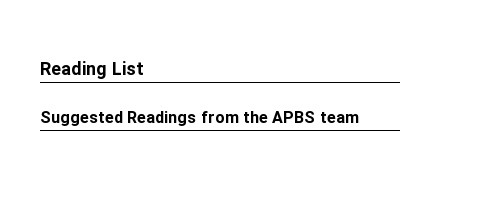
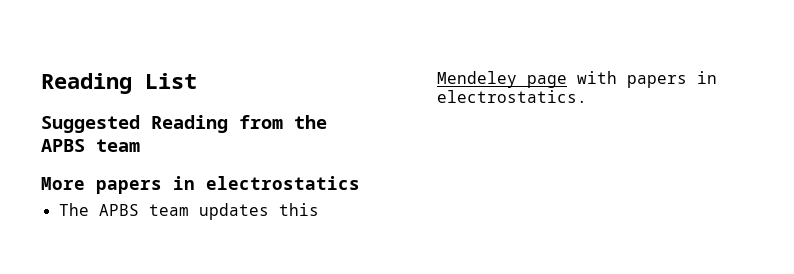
- Suggested Readings from the APBS team
+ Suggested Reading from the APBS team
+ More papers in electrostatics
+ The APBS team updates this Mendeley page with papers in electrostatics.

